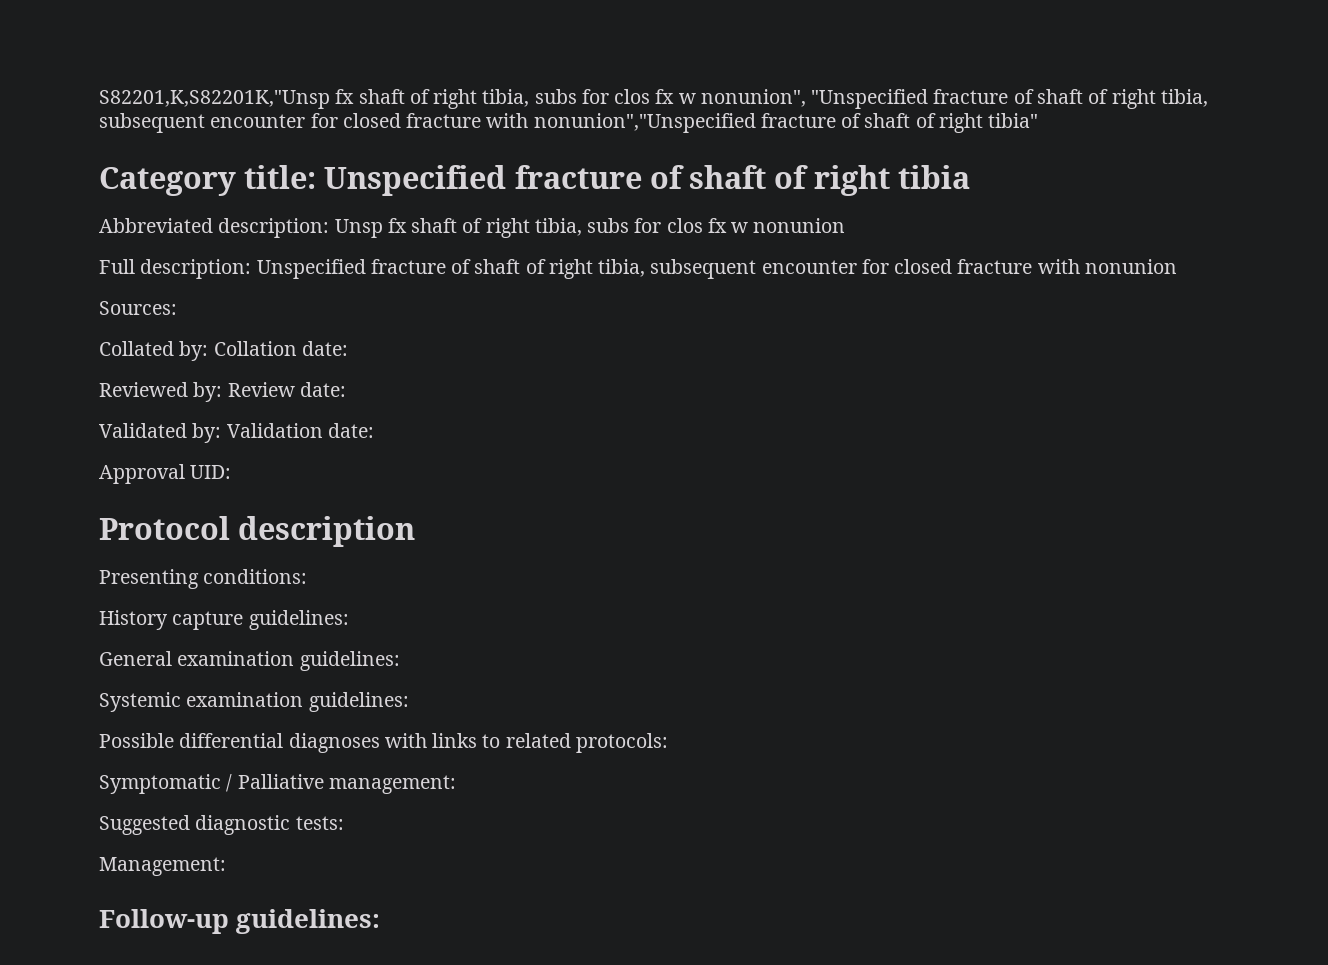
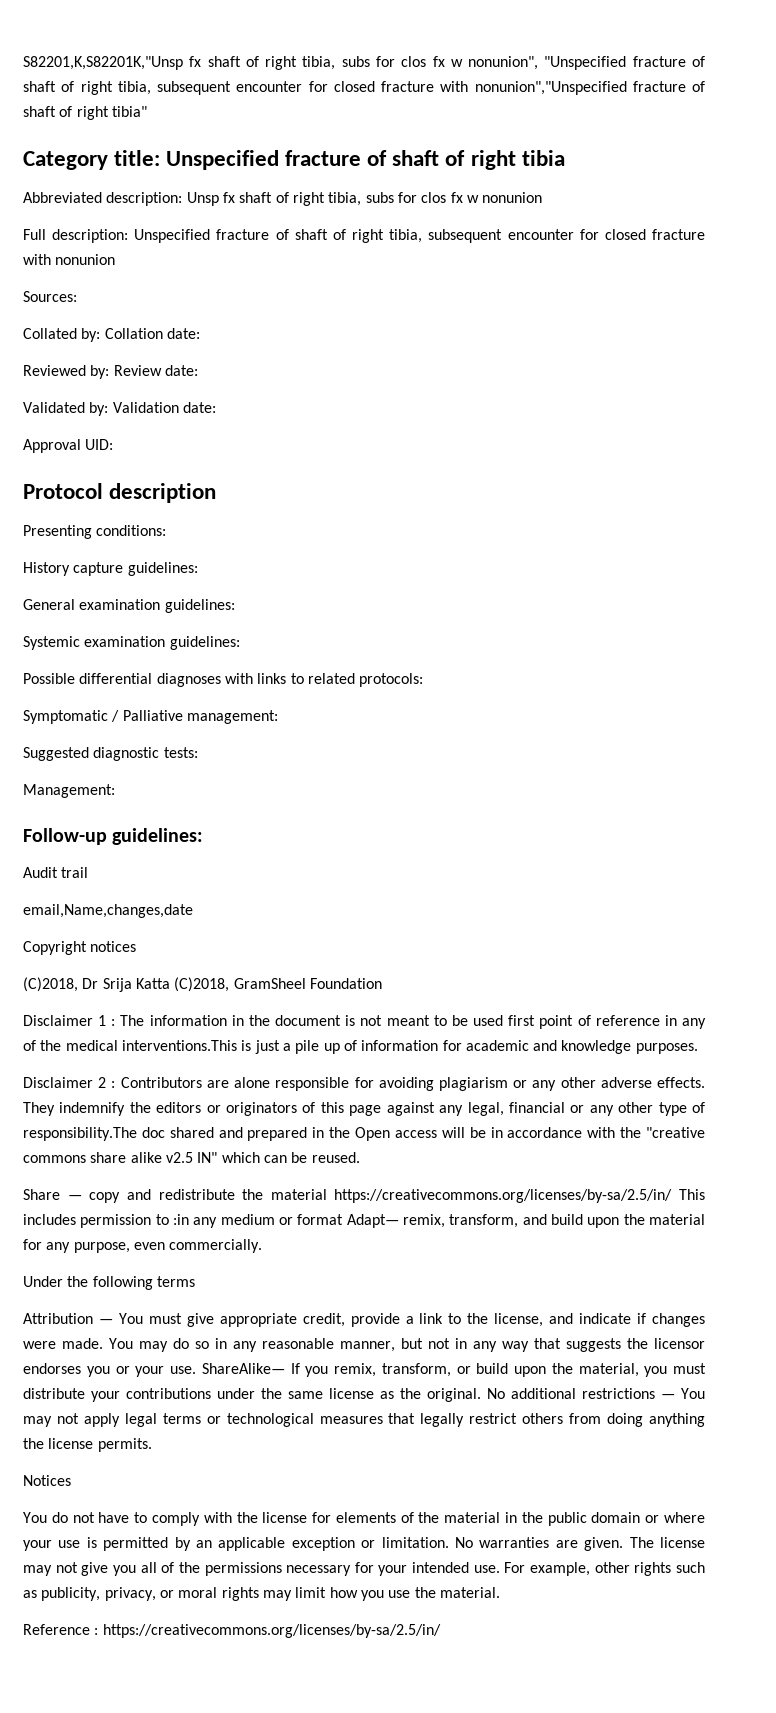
+ Audit trail
+ email,Name,changes,date
+ Copyright notices
+ (C)2018, Dr Srija Katta (C)2018, GramSheel Foundation
+ Disclaimer 1 : The information in the document is not meant to be used first point of reference in any of the medical interventions.This is just a pile up of information for academic and knowledge purposes.
+ Disclaimer 2 : Contributors are alone responsible for avoiding plagiarism or any other adverse effects. They indemnify the editors or originators of this page against any legal, financial or any other type of responsibility.The doc shared and prepared in the Open access will be in accordance with the "creative commons share alike v2.5 IN" which can be reused.
+ Share — copy and redistribute the material https://creativecommons.org/licenses/by-sa/2.5/in/ This includes permission to :in any medium or format Adapt— remix, transform, and build upon the material for any purpose, even commercially.
+ Under the following terms
+ Attribution — You must give appropriate credit, provide a link to the license, and indicate if changes were made. You may do so in any reasonable manner, but not in any way that suggests the licensor endorses you or your use. ShareAlike— If you remix, transform, or build upon the material, you must distribute your contributions under the same license as the original. No additional restrictions — You may not apply legal terms or technological measures that legally restrict others from doing anything the license permits.
+ Notices
+ You do not have to comply with the license for elements of the material in the public domain or where your use is permitted by an applicable exception or limitation. No warranties are given. The license may not give you all of the permissions necessary for your intended use. For example, other rights such as publicity, privacy, or moral rights may limit how you use the material.
+ Reference : https://creativecommons.org/licenses/by-sa/2.5/in/

